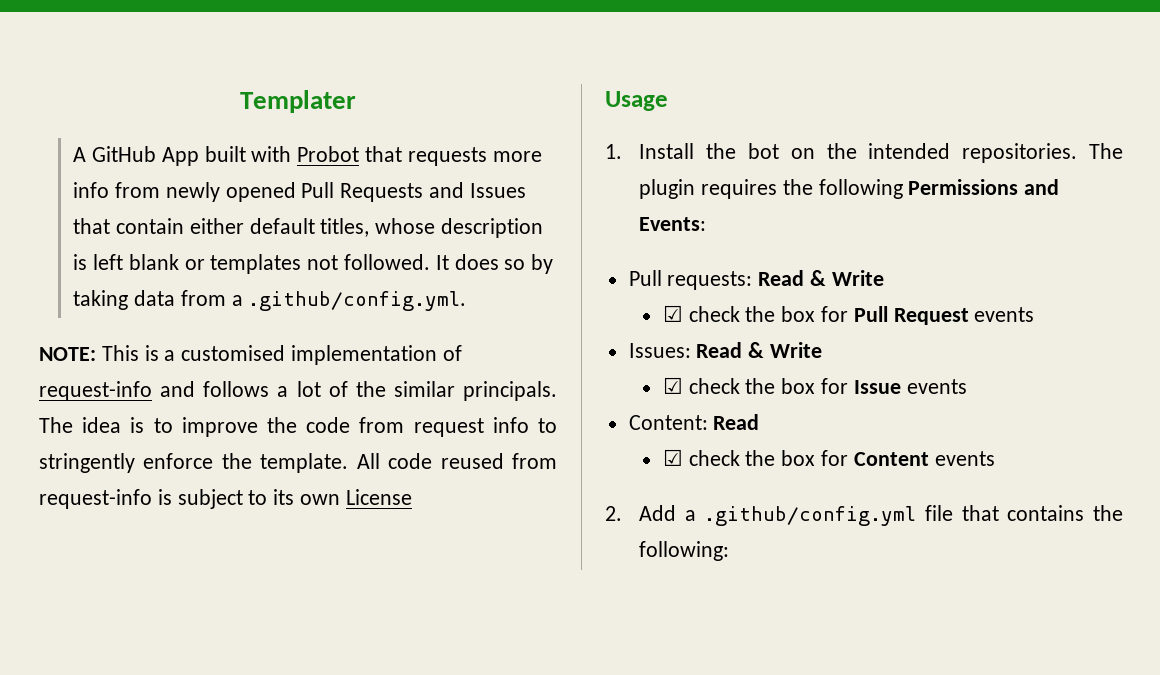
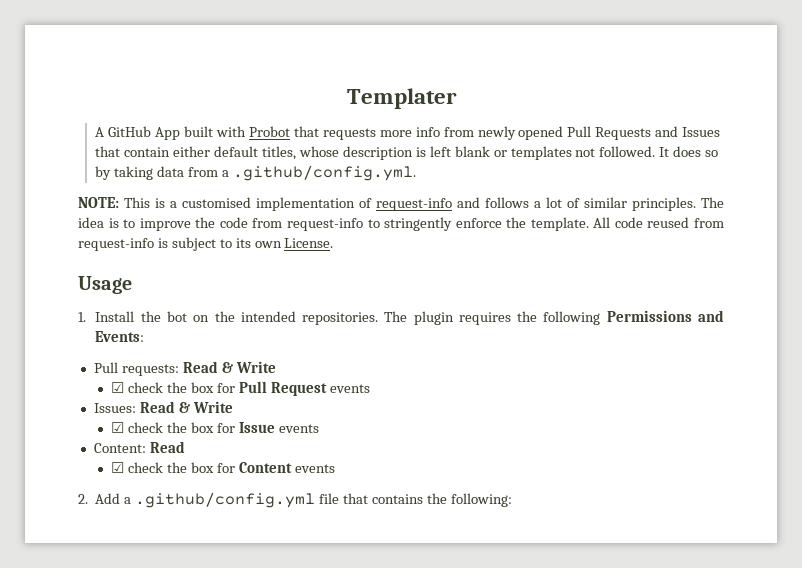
- NOTE: This is a customised implementation of request-info and follows a lot of the similar principals.
+ NOTE: This is a customised implementation of request-info and follows a lot of similar principles.
- The idea is to improve the code from request info to stringently enforce the template.
+ The idea is to improve the code from request-info to stringently enforce the template.
- All code reused from request-info is subject to its own License
+ All code reused from request-info is subject to its own License.

